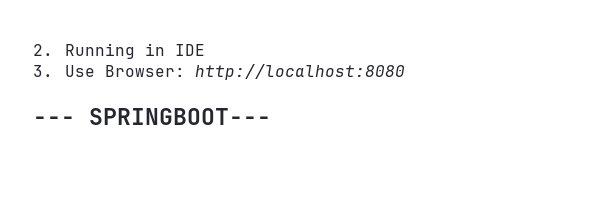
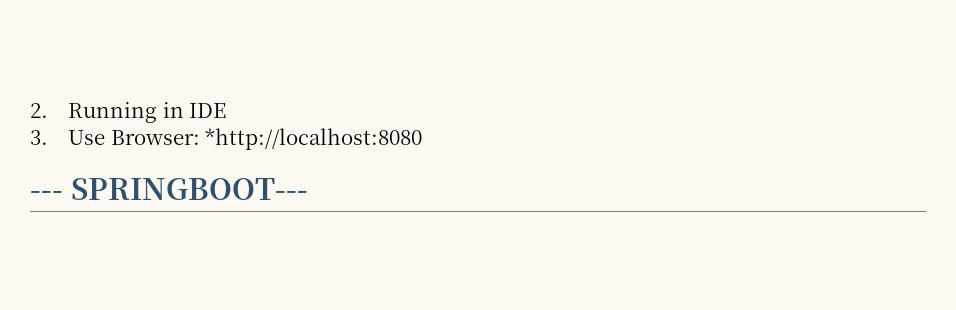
- 3. Use Browser: http://localhost:8080
+ 3. Use Browser: *http://localhost:8080

